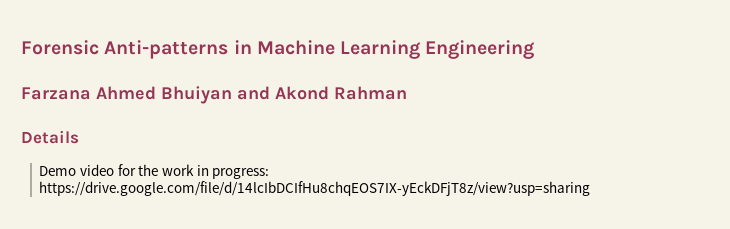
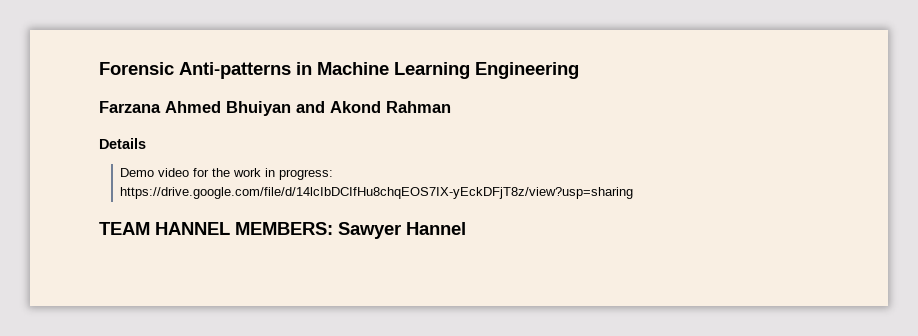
+ TEAM HANNEL MEMBERS: Sawyer Hannel

